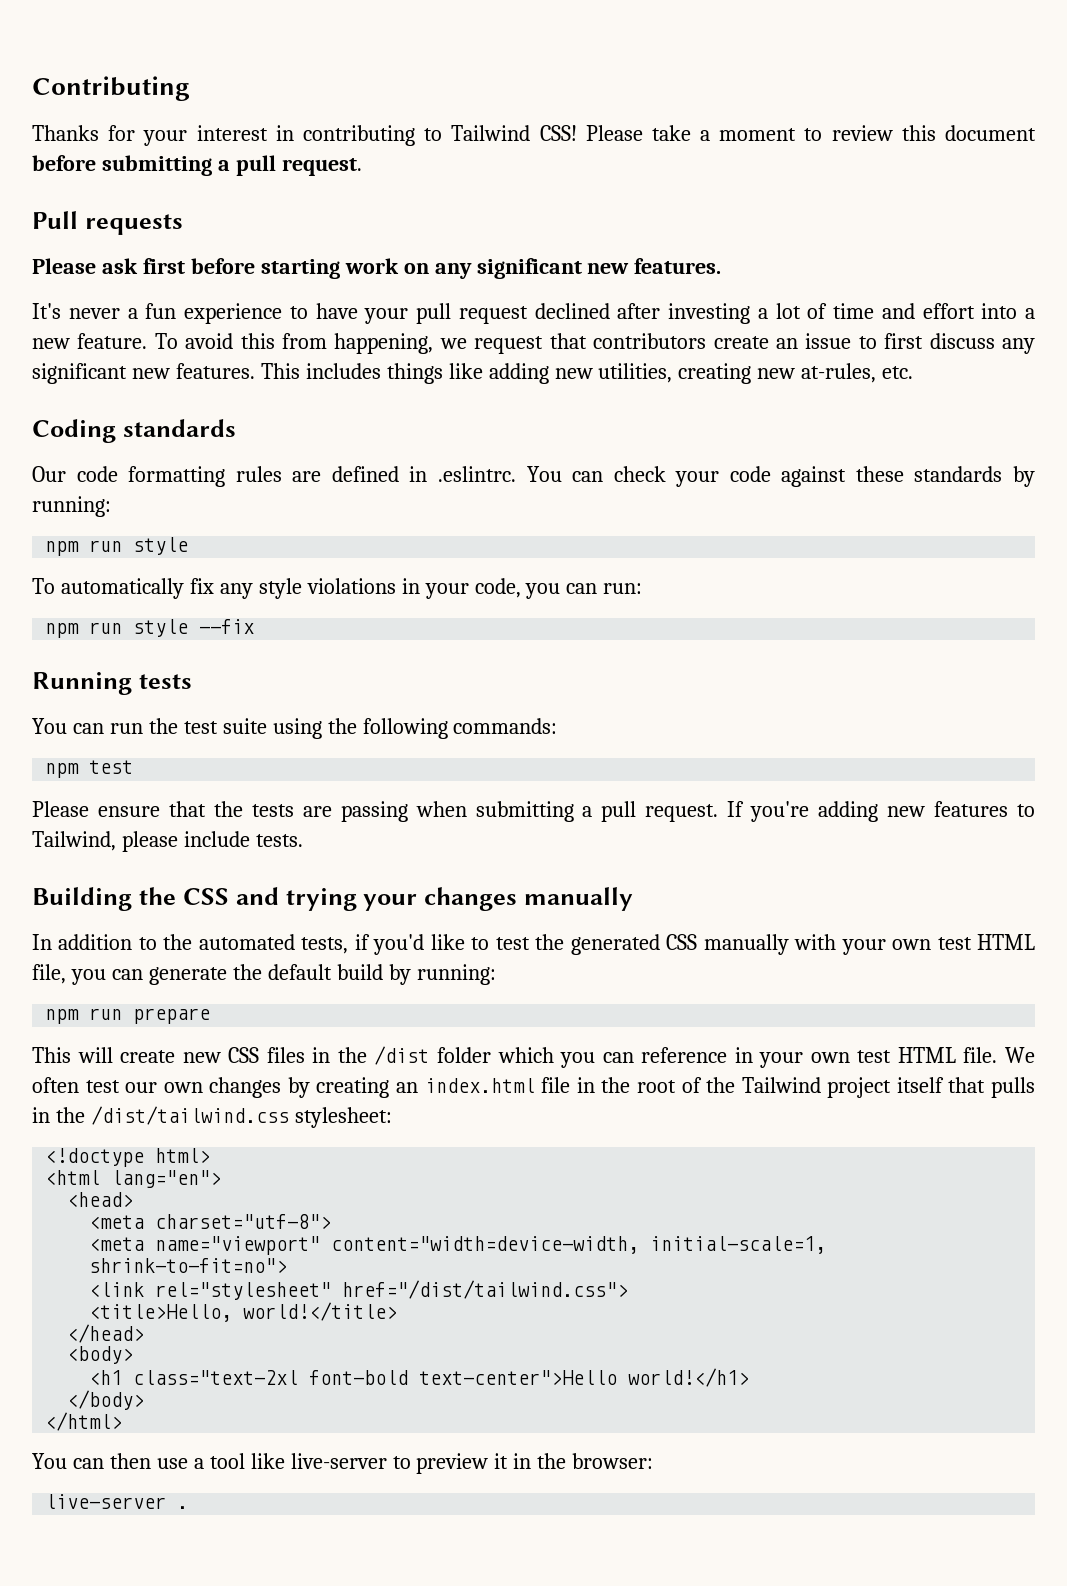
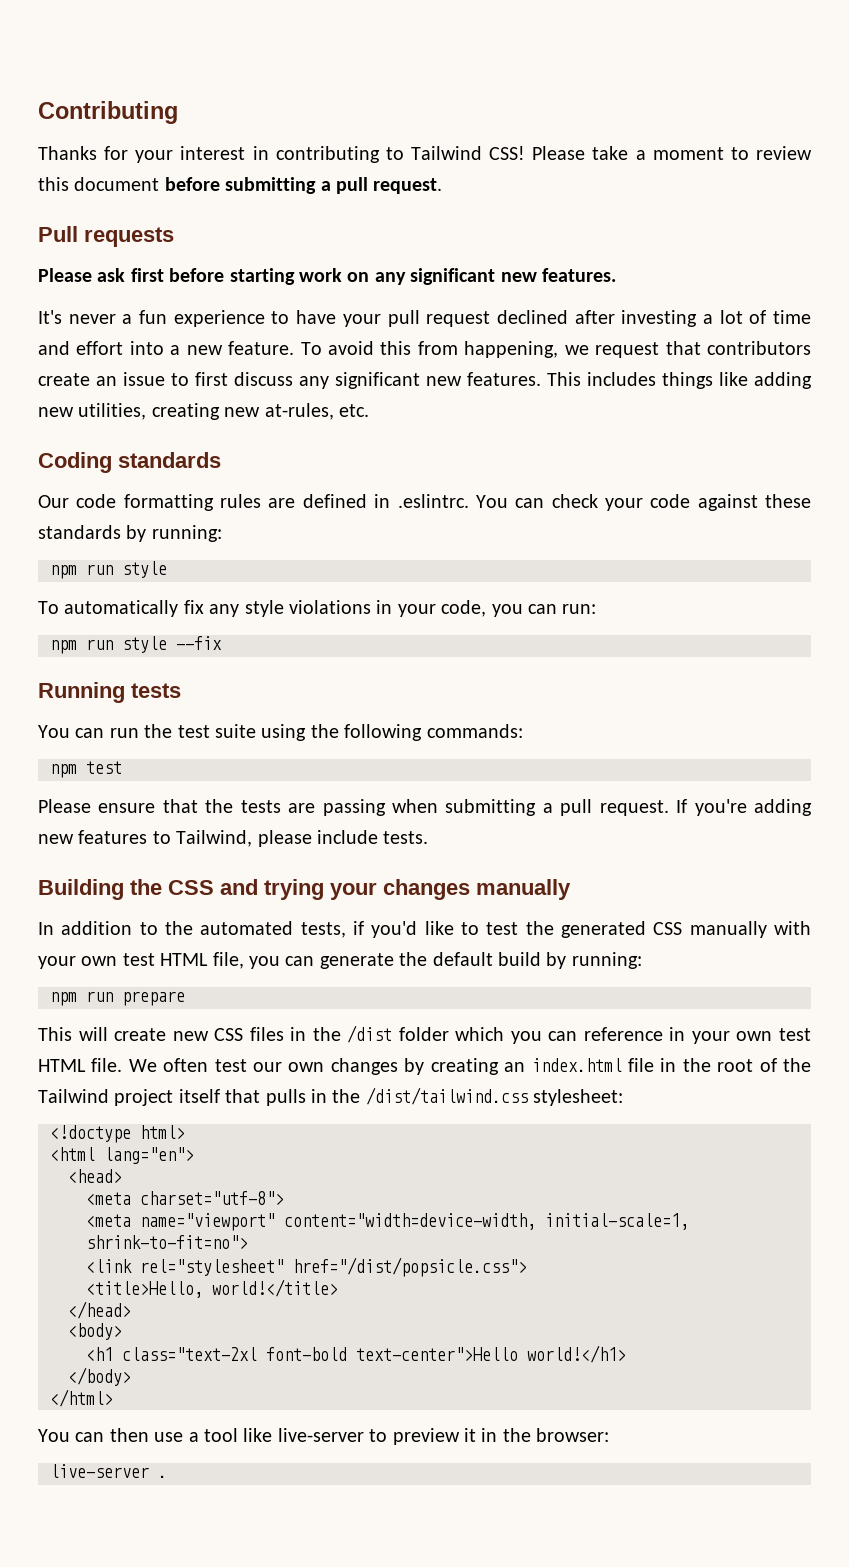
- <link rel="stylesheet" href="/dist/tailwind.css">
+ <link rel="stylesheet" href="/dist/popsicle.css">

